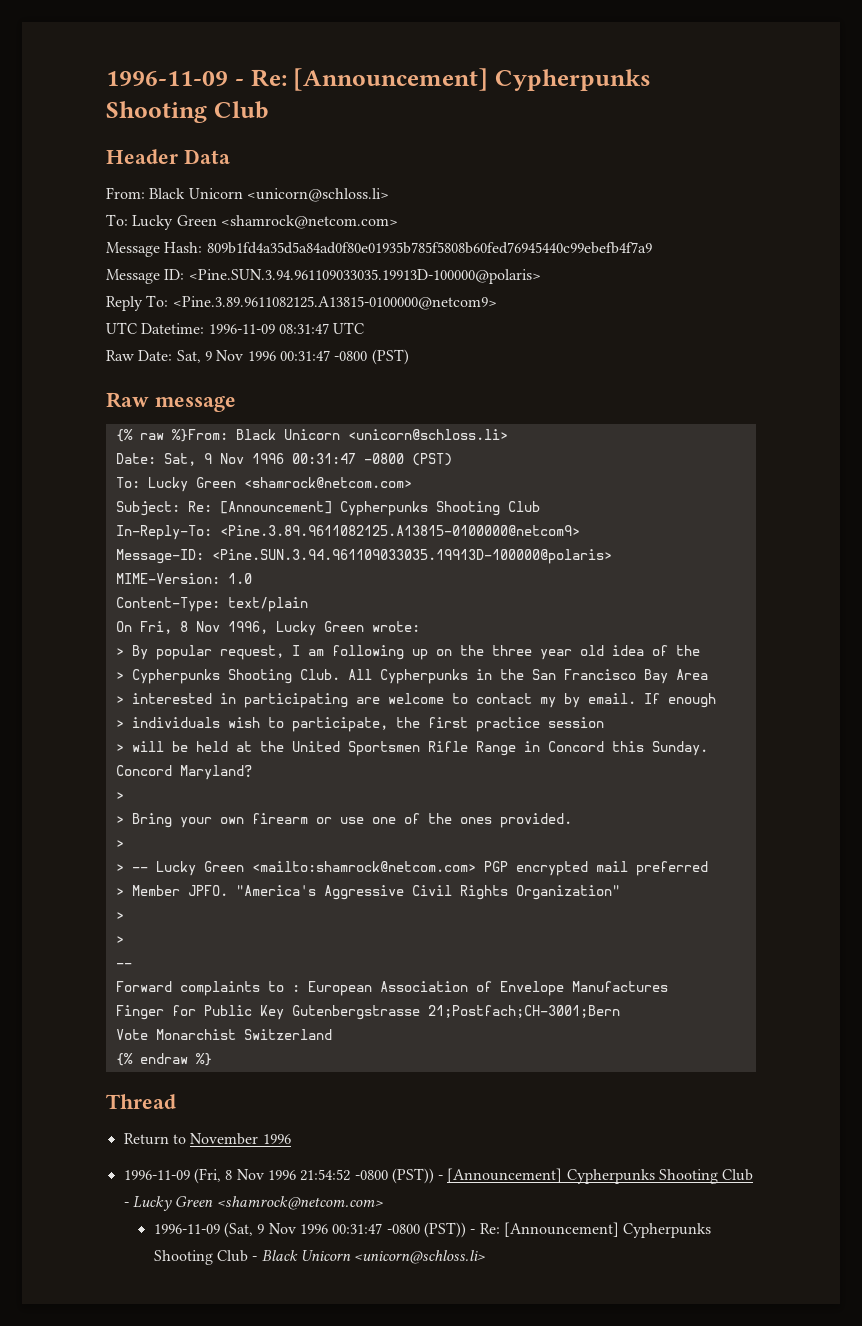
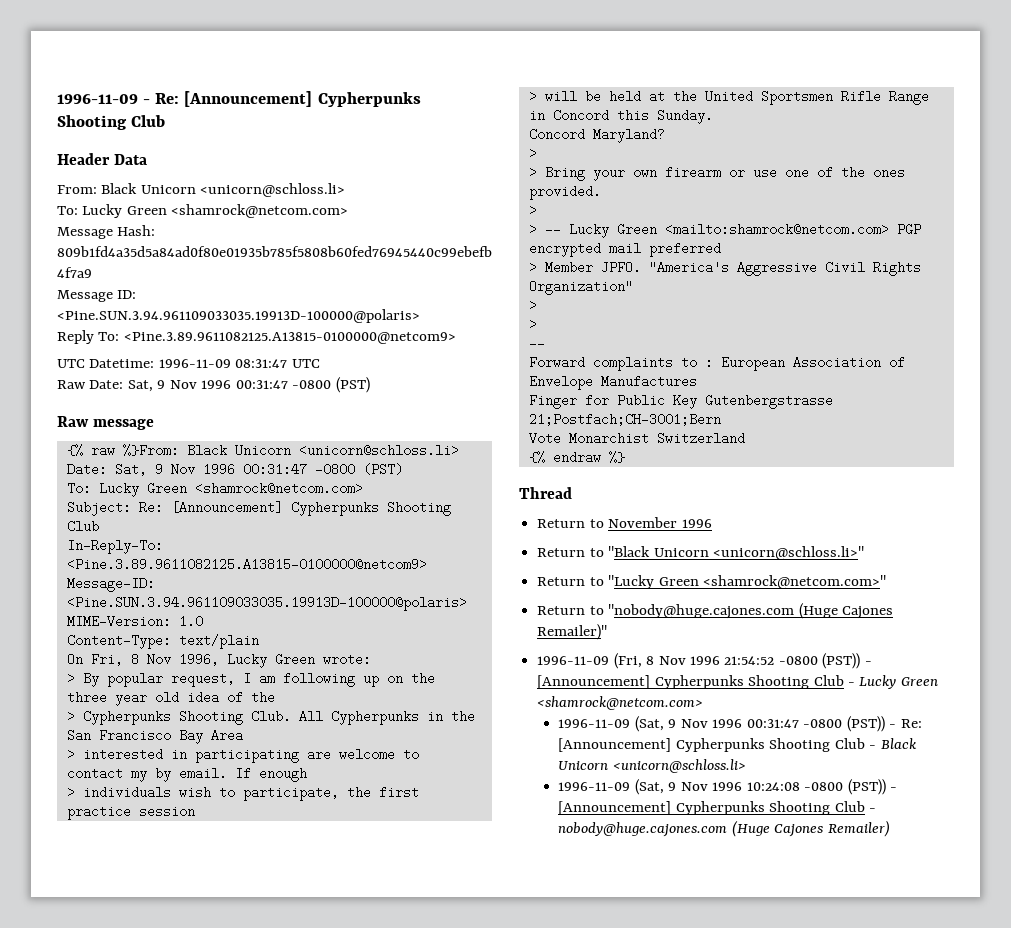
+ Return to "Black Unicorn <unicorn@schloss.li>"
+ Return to "Lucky Green <shamrock@netcom.com>"
+ Return to "nobody@huge.cajones.com (Huge Cajones Remailer)"
+ 1996-11-09 (Sat, 9 Nov 1996 10:24:08 -0800 (PST)) - [Announcement] Cypherpunks Shooting Club - nobody@huge.cajones.com (Huge Cajones Remailer)

